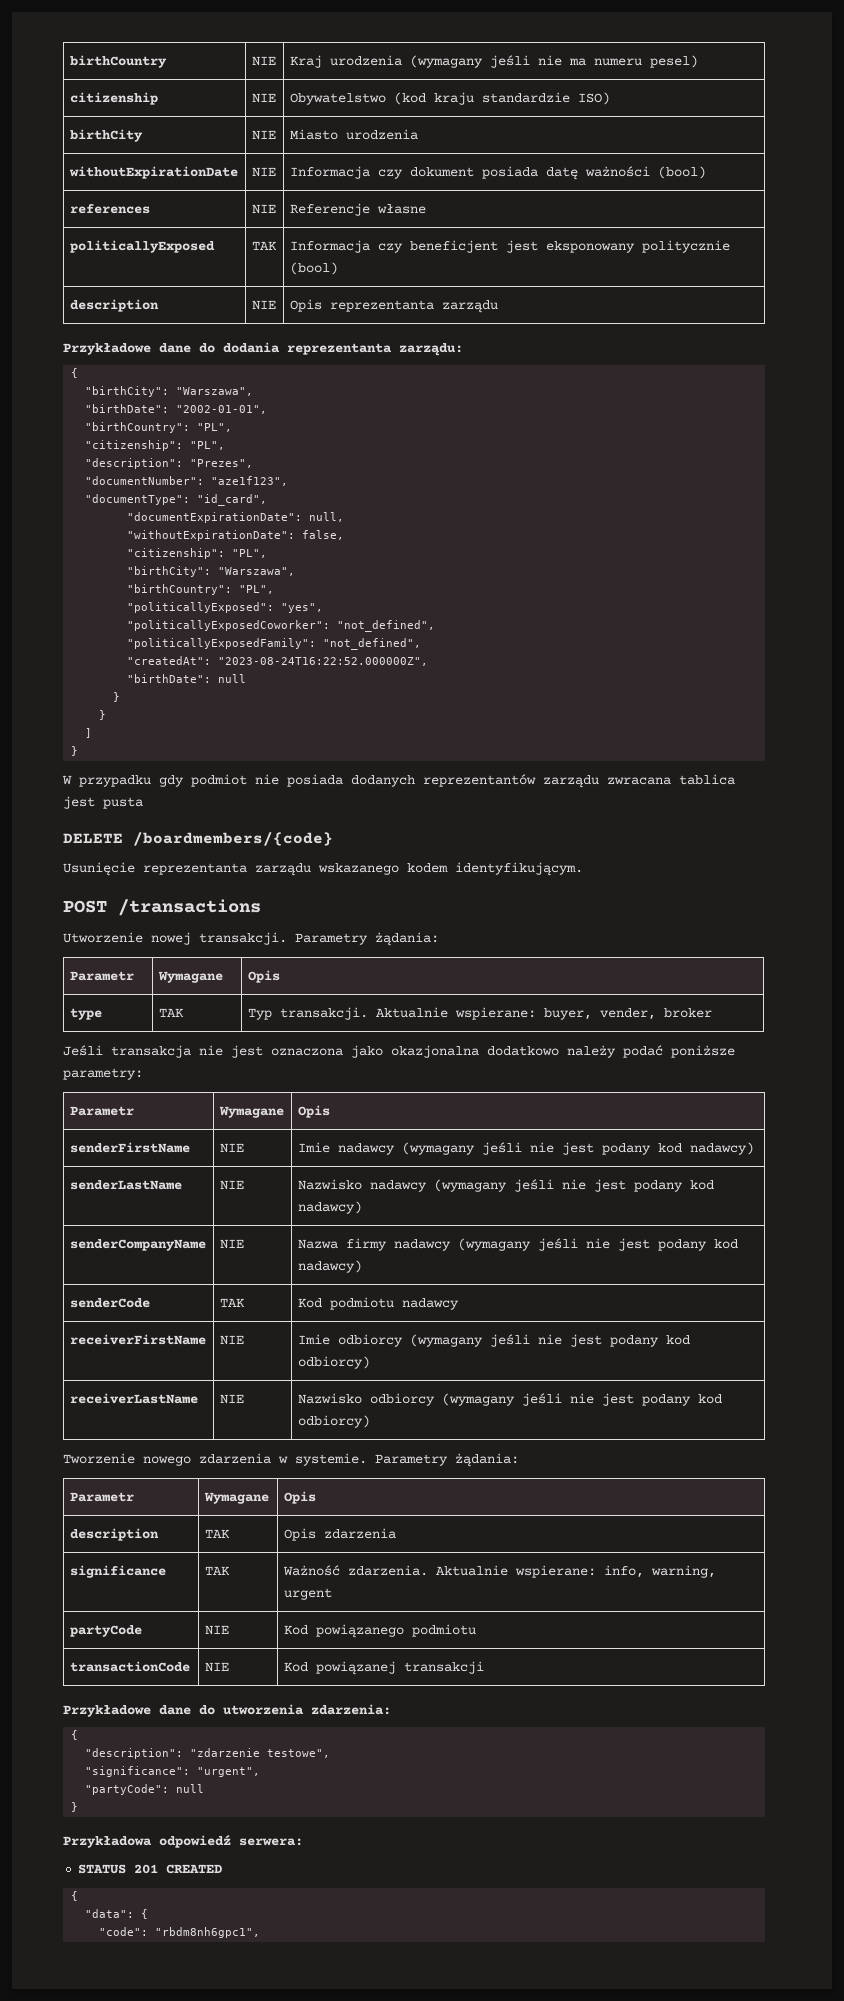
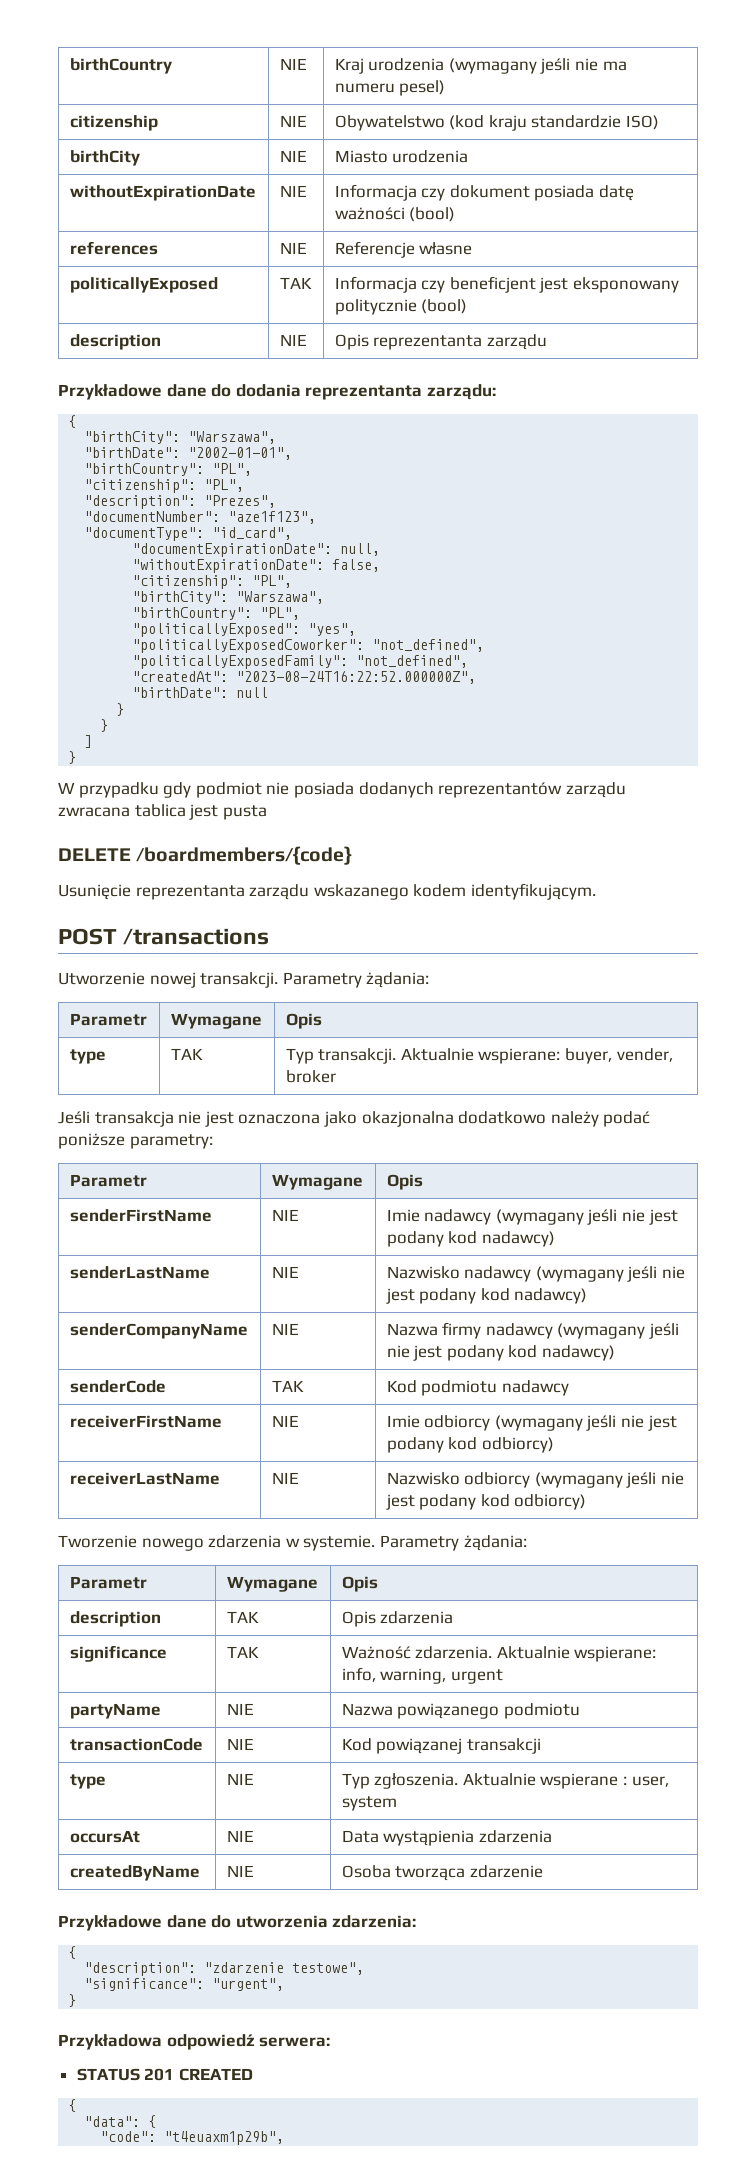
- partyCode | NIE | Kod powiązanego podmiotu
+ partyName | NIE | Nazwa powiązanego podmiotu
+ type | NIE | Typ zgłoszenia. Aktualnie wspierane : user, system
+ occursAt | NIE | Data wystąpienia zdarzenia
+ createdByName | NIE | Osoba tworząca zdarzenie
- "partyCode": null
- "code": "rbdm8nh6gpc1",
+ "code": "t4euaxm1p29b",

